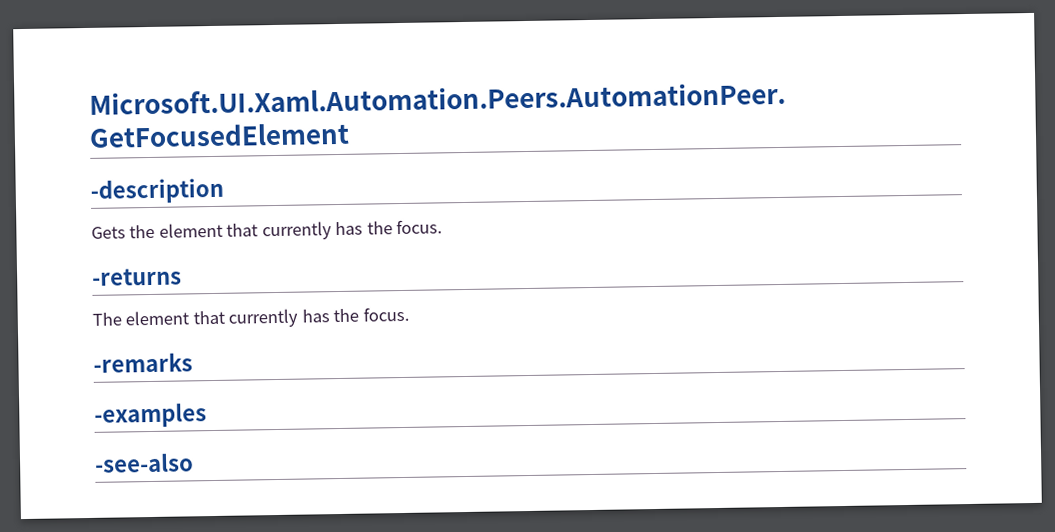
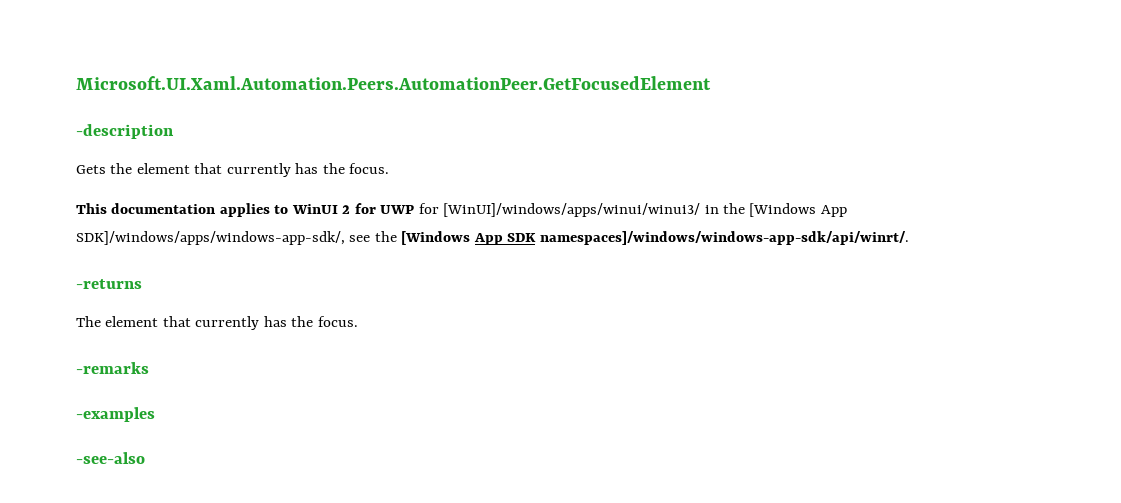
+ This documentation applies to WinUI 2 for UWP for [WinUI]/windows/apps/winui/winui3/ in the [Windows App SDK]/windows/apps/windows-app-sdk/, see the [Windows App SDK namespaces]/windows/windows-app-sdk/api/winrt/.

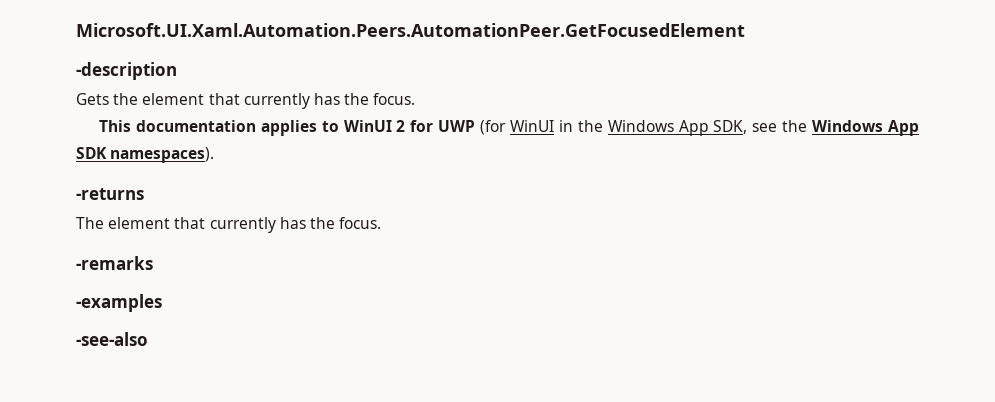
- This documentation applies to WinUI 2 for UWP for [WinUI]/windows/apps/winui/winui3/ in the [Windows App SDK]/windows/apps/windows-app-sdk/, see the [Windows App SDK namespaces]/windows/windows-app-sdk/api/winrt/.
+ This documentation applies to WinUI 2 for UWP (for WinUI in the Windows App SDK, see the Windows App SDK namespaces).

